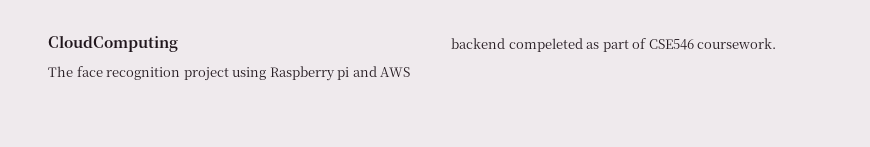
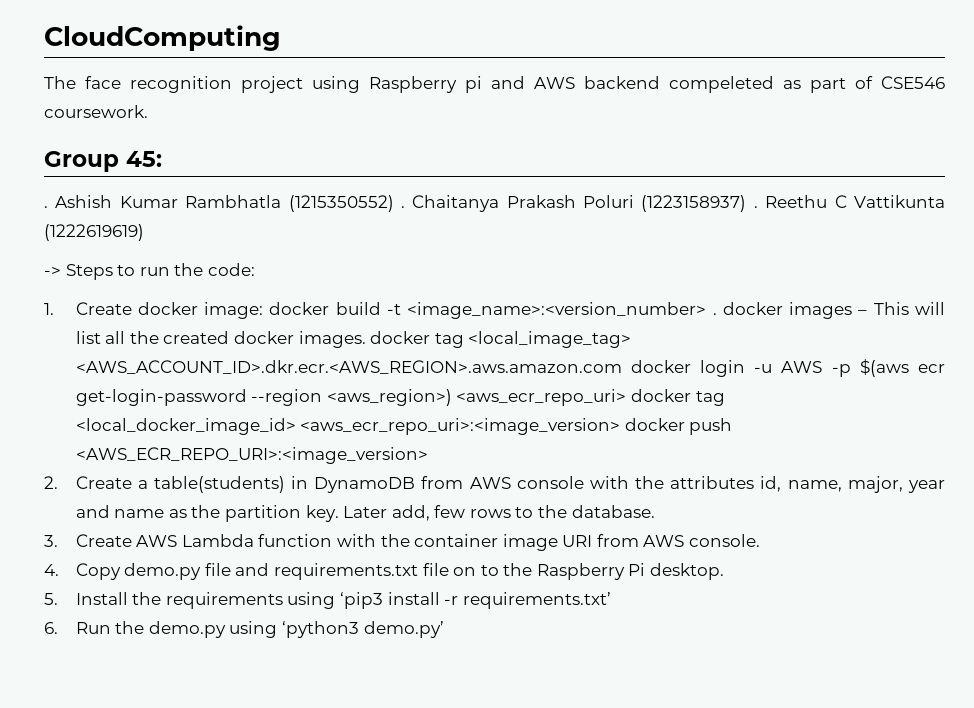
+ Group 45:
+ . Ashish Kumar Rambhatla (1215350552) . Chaitanya Prakash Poluri (1223158937) . Reethu C Vattikunta (1222619619)
+ -> Steps to run the code:
+ 1. Create docker image: docker build -t <image_name>:<version_number> . docker images – This will list all the created docker images. docker tag <local_image_tag> <AWS_ACCOUNT_ID>.dkr.ecr.<AWS_REGION>.aws.amazon.com docker login -u AWS -p $(aws ecr get-login-password --region <aws_region>) <aws_ecr_repo_uri> docker tag <local_docker_image_id> <aws_ecr_repo_uri>:<image_version> docker push <AWS_ECR_REPO_URI>:<image_version>
+ 2. Create a table(students) in DynamoDB from AWS console with the attributes id, name, major, year and name as the partition key. Later add, few rows to the database.
+ 3. Create AWS Lambda function with the container image URI from AWS console.
+ 4. Copy demo.py file and requirements.txt file on to the Raspberry Pi desktop.
+ 5. Install the requirements using ‘pip3 install -r requirements.txt’
+ 6. Run the demo.py using ‘python3 demo.py’

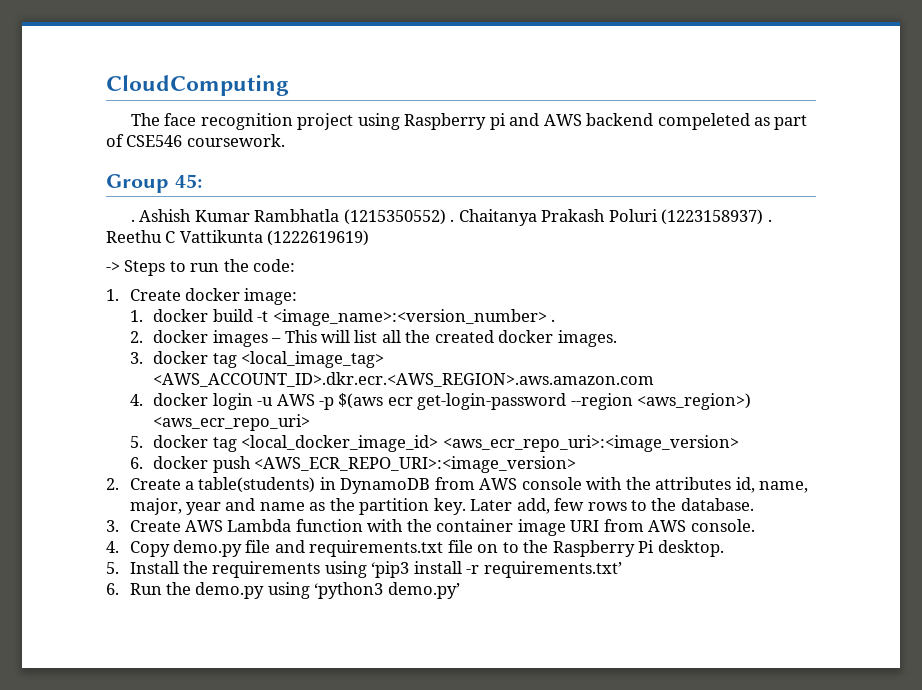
- 1. Create docker image: docker build -t <image_name>:<version_number> . docker images – This will list all the created docker images. docker tag <local_image_tag> <AWS_ACCOUNT_ID>.dkr.ecr.<AWS_REGION>.aws.amazon.com docker login -u AWS -p $(aws ecr get-login-password --region <aws_region>) <aws_ecr_repo_uri> docker tag <local_docker_image_id> <aws_ecr_repo_uri>:<image_version> docker push <AWS_ECR_REPO_URI>:<image_version>
+ 1. Create docker image:
+ 1. docker build -t <image_name>:<version_number> .
+ 2. docker images – This will list all the created docker images.
+ 3. docker tag <local_image_tag> <AWS_ACCOUNT_ID>.dkr.ecr.<AWS_REGION>.aws.amazon.com
+ 4. docker login -u AWS -p $(aws ecr get-login-password --region <aws_region>) <aws_ecr_repo_uri>
+ 5. docker tag <local_docker_image_id> <aws_ecr_repo_uri>:<image_version>
+ 6. docker push <AWS_ECR_REPO_URI>:<image_version>

